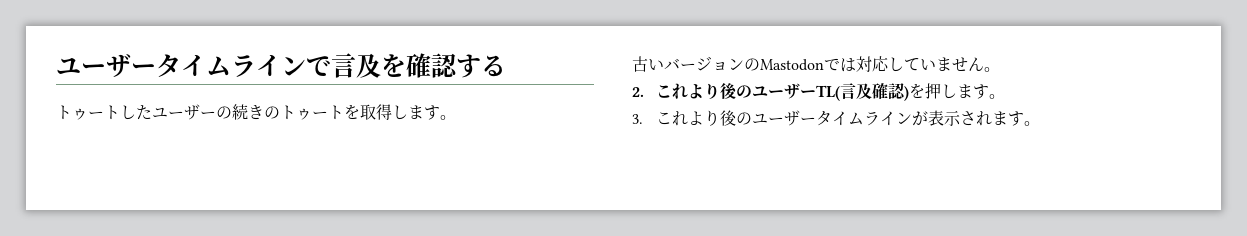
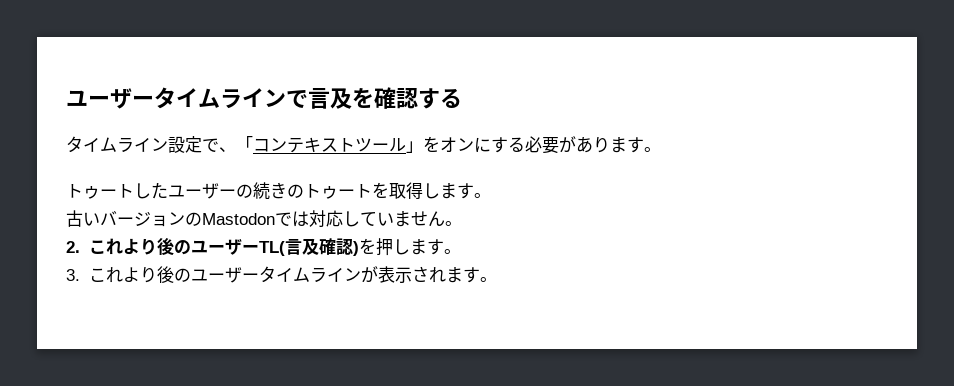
+ タイムライン設定で、「コンテキストツール」をオンにする必要があります。

